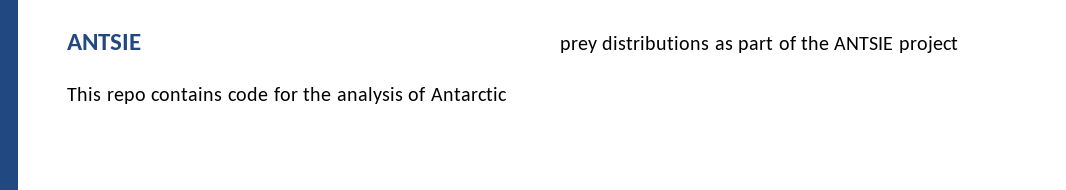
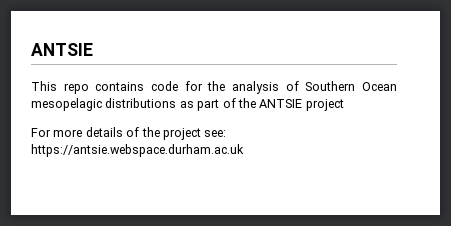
- This repo contains code for the analysis of Antarctic prey distributions as part of the ANTSIE project
+ This repo contains code for the analysis of Southern Ocean mesopelagic distributions as part of the ANTSIE project
+ For more details of the project see: https://antsie.webspace.durham.ac.uk

